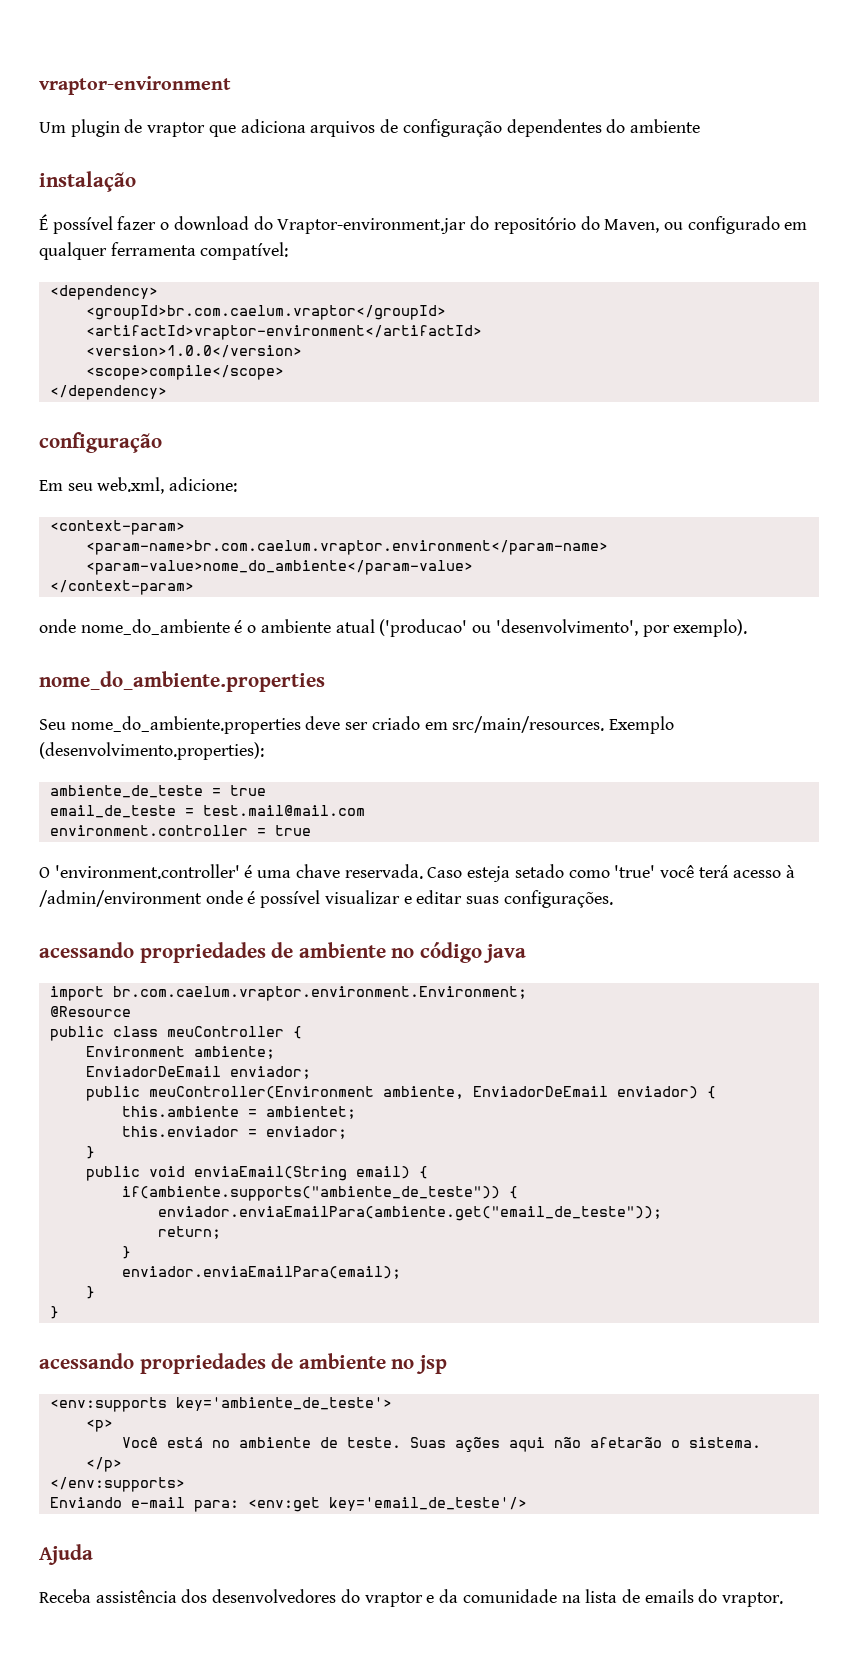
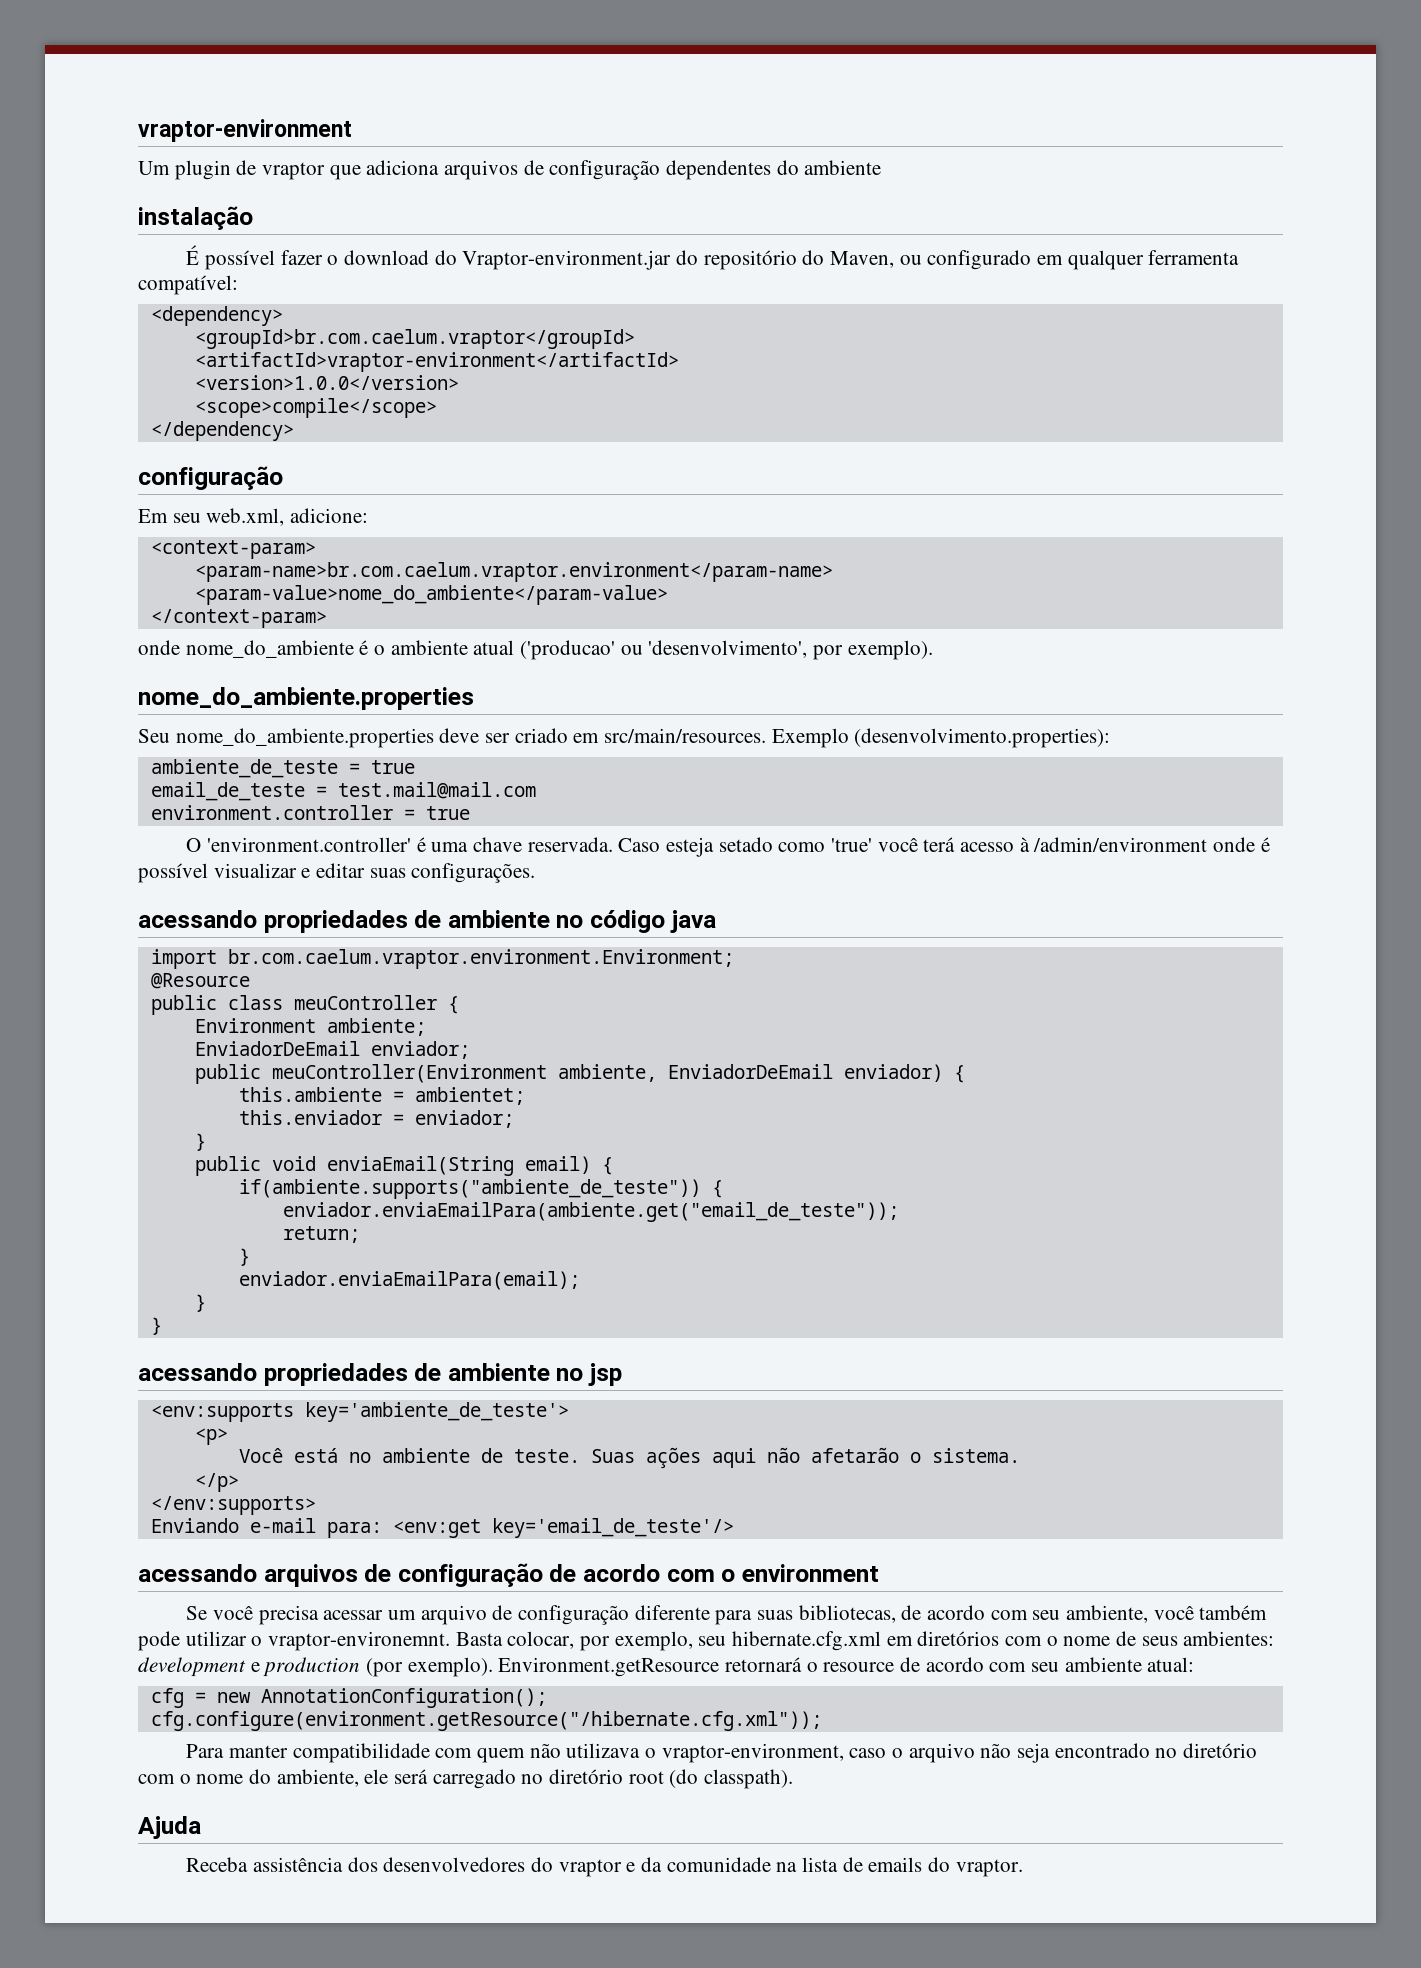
+ acessando arquivos de configuração de acordo com o environment
+ Se você precisa acessar um arquivo de configuração diferente para suas bibliotecas, de acordo com seu ambiente, você também pode utilizar o vraptor-environemnt. Basta colocar, por exemplo, seu hibernate.cfg.xml em diretórios com o nome de seus ambientes: development e production (por exemplo). Environment.getResource retornará o resource de acordo com seu ambiente atual:
+ cfg = new AnnotationConfiguration();
+ cfg.configure(environment.getResource("/hibernate.cfg.xml"));
+ Para manter compatibilidade com quem não utilizava o vraptor-environment, caso o arquivo não seja encontrado no diretório com o nome do ambiente, ele será carregado no diretório root (do classpath).

